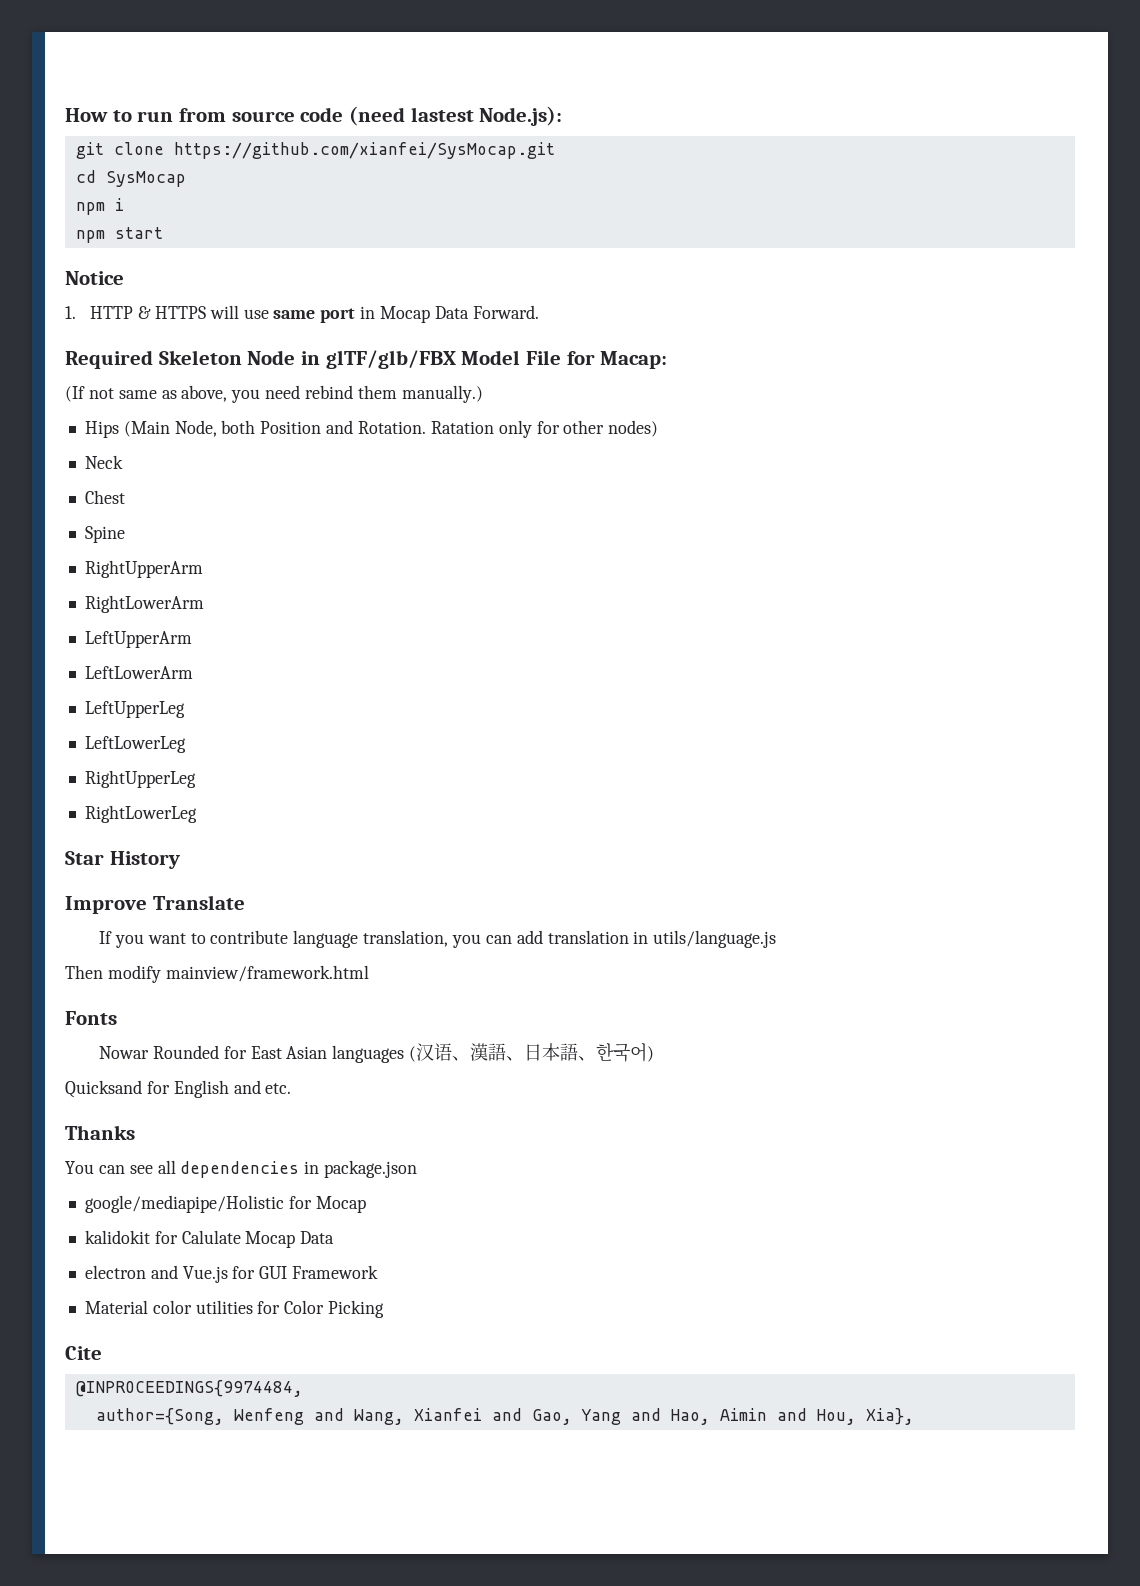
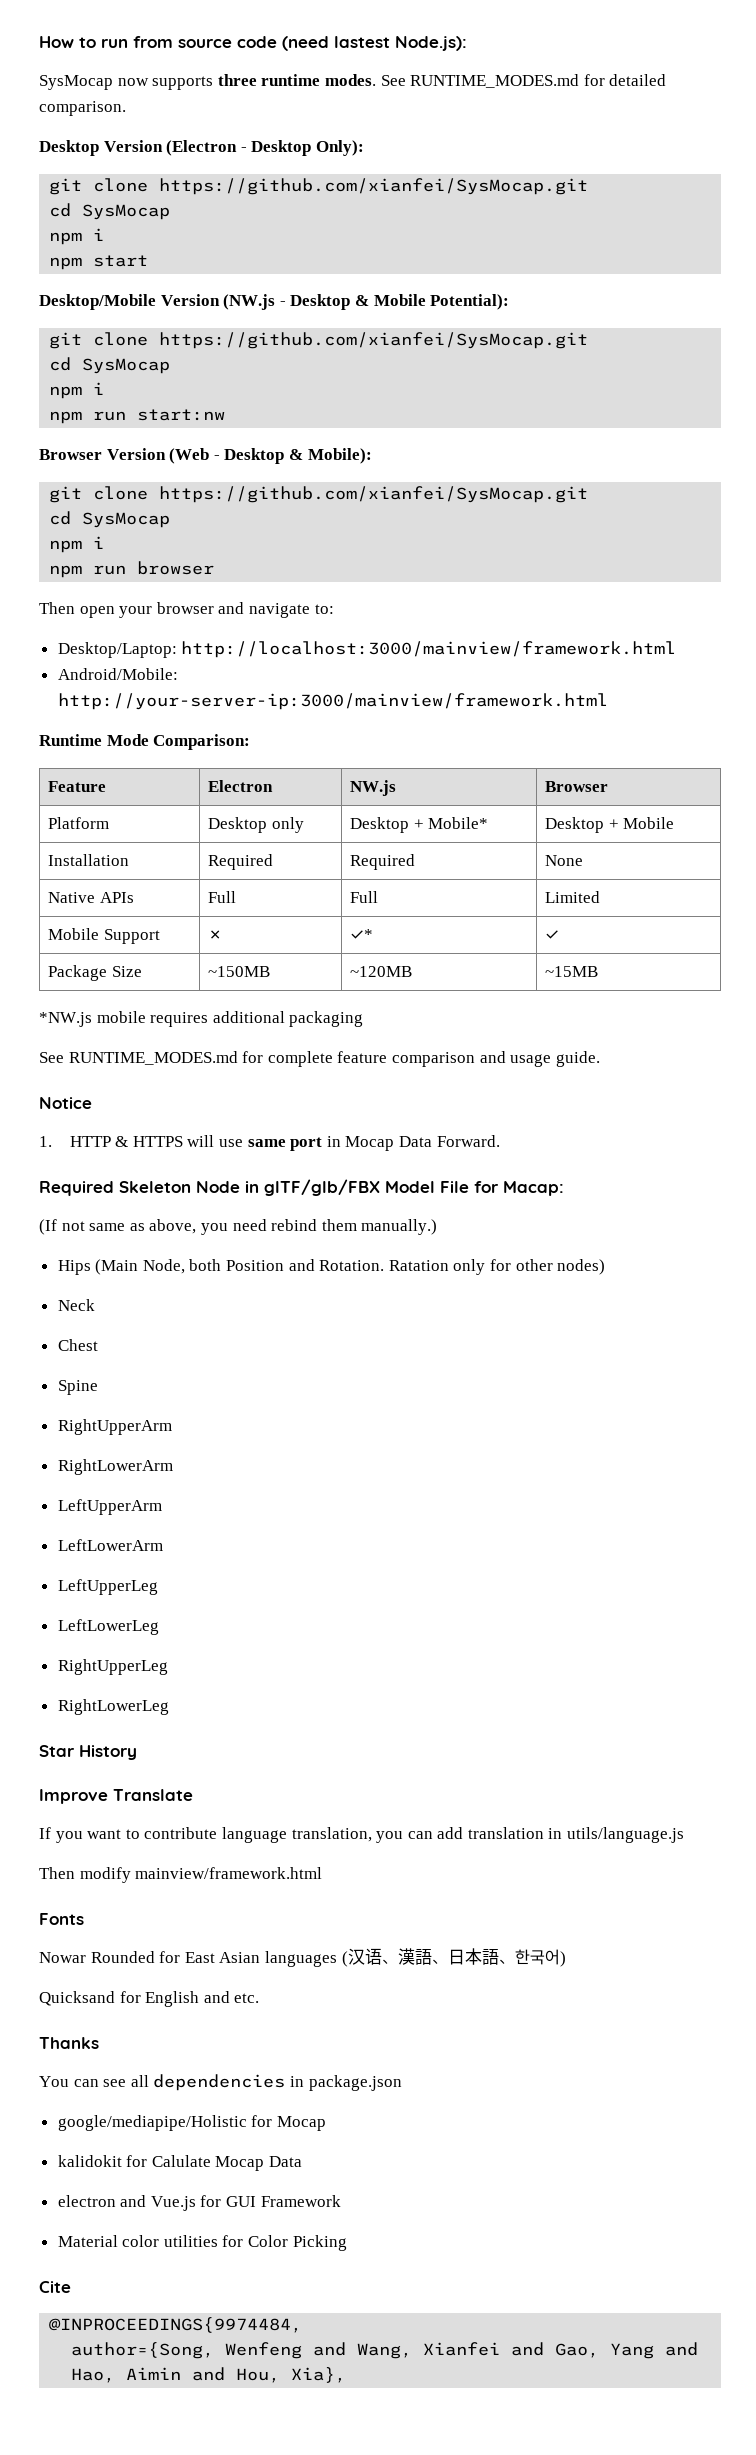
+ SysMocap now supports three runtime modes. See RUNTIME_MODES.md for detailed comparison.
+ Desktop Version (Electron - Desktop Only):
+ Desktop/Mobile Version (NW.js - Desktop & Mobile Potential):
+ git clone https://github.com/xianfei/SysMocap.git
+ cd SysMocap
+ npm i
+ npm run start:nw
+ Browser Version (Web - Desktop & Mobile):
+ git clone https://github.com/xianfei/SysMocap.git
+ cd SysMocap
+ npm i
+ npm run browser
+ Then open your browser and navigate to:
+ Desktop/Laptop: http://localhost:3000/mainview/framework.html
+ Android/Mobile: http://your-server-ip:3000/mainview/framework.html
+ Runtime Mode Comparison:
+ Feature | Electron | NW.js | Browser
+ Platform | Desktop only | Desktop + Mobile* | Desktop + Mobile
+ Installation | Required | Required | None
+ Native APIs | Full | Full | Limited
+ Mobile Support | ✗ | ✓* | ✓
+ Package Size | ~150MB | ~120MB | ~15MB
+ *NW.js mobile requires additional packaging
+ See RUNTIME_MODES.md for complete feature comparison and usage guide.

